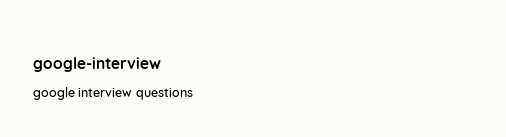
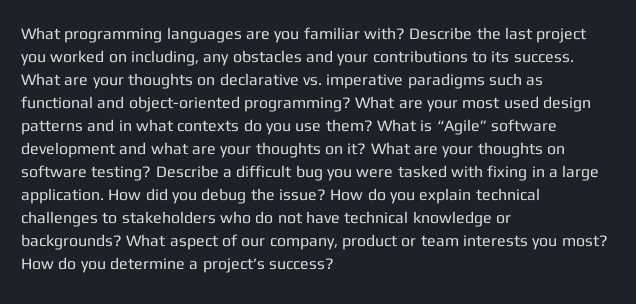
- google-interview
- google interview questions
+ What programming languages are you familiar with? Describe the last project you worked on including, any obstacles and your contributions to its success. What are your thoughts on declarative vs. imperative paradigms such as functional and object-oriented programming? What are your most used design patterns and in what contexts do you use them? What is “Agile” software development and what are your thoughts on it? What are your thoughts on software testing? Describe a difficult bug you were tasked with fixing in a large application. How did you debug the issue? How do you explain technical challenges to stakeholders who do not have technical knowledge or backgrounds? What aspect of our company, product or team interests you most? How do you determine a project’s success?

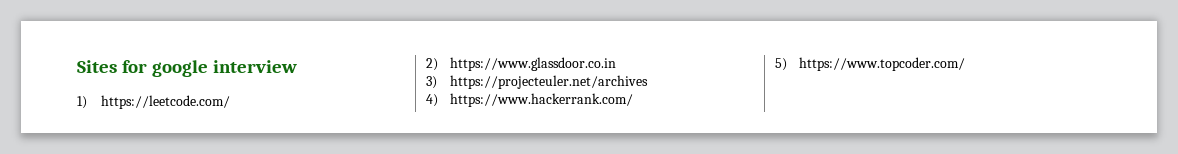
- What programming languages are you familiar with? Describe the last project you worked on including, any obstacles and your contributions to its success. What are your thoughts on declarative vs. imperative paradigms such as functional and object-oriented programming? What are your most used design patterns and in what contexts do you use them? What is “Agile” software development and what are your thoughts on it? What are your thoughts on software testing? Describe a difficult bug you were tasked with fixing in a large application. How did you debug the issue? How do you explain technical challenges to stakeholders who do not have technical knowledge or backgrounds? What aspect of our company, product or team interests you most? How do you determine a project’s success?
+ Sites for google interview
+ 1) https://leetcode.com/
+ 2) https://www.glassdoor.co.in
+ 3) https://projecteuler.net/archives
+ 4) https://www.hackerrank.com/
+ 5) https://www.topcoder.com/

